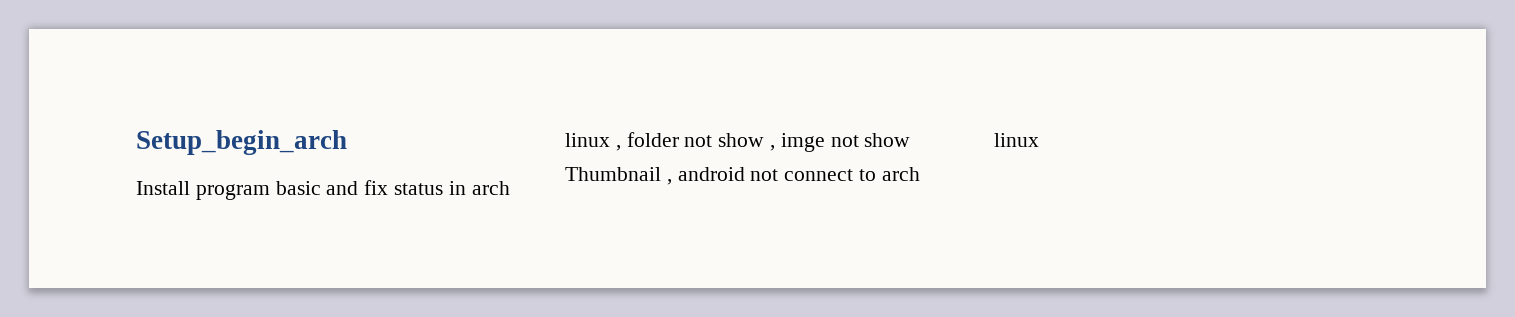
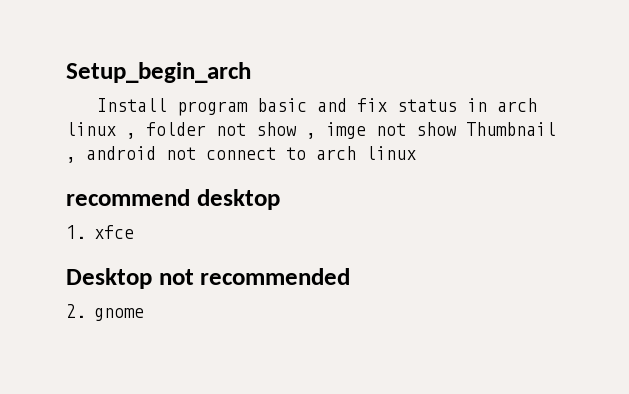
+ recommend desktop
+ 1. xfce
+ Desktop not recommended
+ 2. gnome

